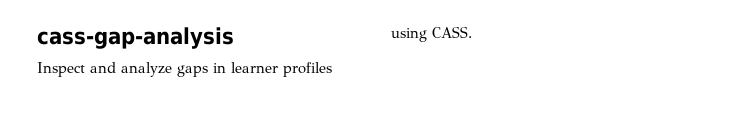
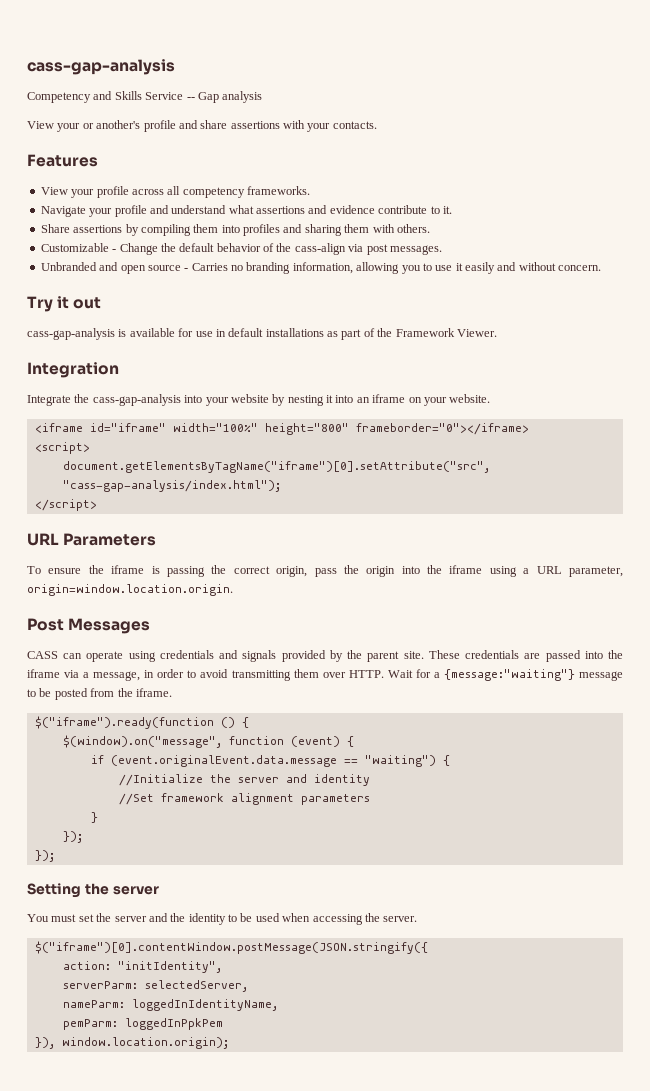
- Inspect and analyze gaps in learner profiles using CASS.
+ Competency and Skills Service -- Gap analysis
+ View your or another's profile and share assertions with your contacts.
+ Features
+ View your profile across all competency frameworks.
+ Navigate your profile and understand what assertions and evidence contribute to it.
+ Share assertions by compiling them into profiles and sharing them with others.
+ Customizable - Change the default behavior of the cass-align via post messages.
+ Unbranded and open source - Carries no branding information, allowing you to use it easily and without concern.
+ Try it out
+ cass-gap-analysis is available for use in default installations as part of the Framework Viewer.
+ Integration
+ Integrate the cass-gap-analysis into your website by nesting it into an iframe on your website.
+ <iframe id="iframe" width="100%" height="800" frameborder="0"></iframe>
+ <script>
+ document.getElementsByTagName("iframe")[0].setAttribute("src", "cass-gap-analysis/index.html");
+ </script>
+ URL Parameters
+ To ensure the iframe is passing the correct origin, pass the origin into the iframe using a URL parameter, origin=window.location.origin.
+ Post Messages
+ CASS can operate using credentials and signals provided by the parent site. These credentials are passed into the iframe via a message, in order to avoid transmitting them over HTTP. Wait for a {message:"waiting"} message to be posted from the iframe.
+ $("iframe").ready(function () {
+ $(window).on("message", function (event) {
+ if (event.originalEvent.data.message == "waiting") {
+ //Initialize the server and identity
+ //Set framework alignment parameters
+ }
+ });
+ });
+ Setting the server
+ You must set the server and the identity to be used when accessing the server.
+ $("iframe")[0].contentWindow.postMessage(JSON.stringify({
+ action: "initIdentity",
+ serverParm: selectedServer,
+ nameParm: loggedInIdentityName,
+ pemParm: loggedInPpkPem
+ }), window.location.origin);

